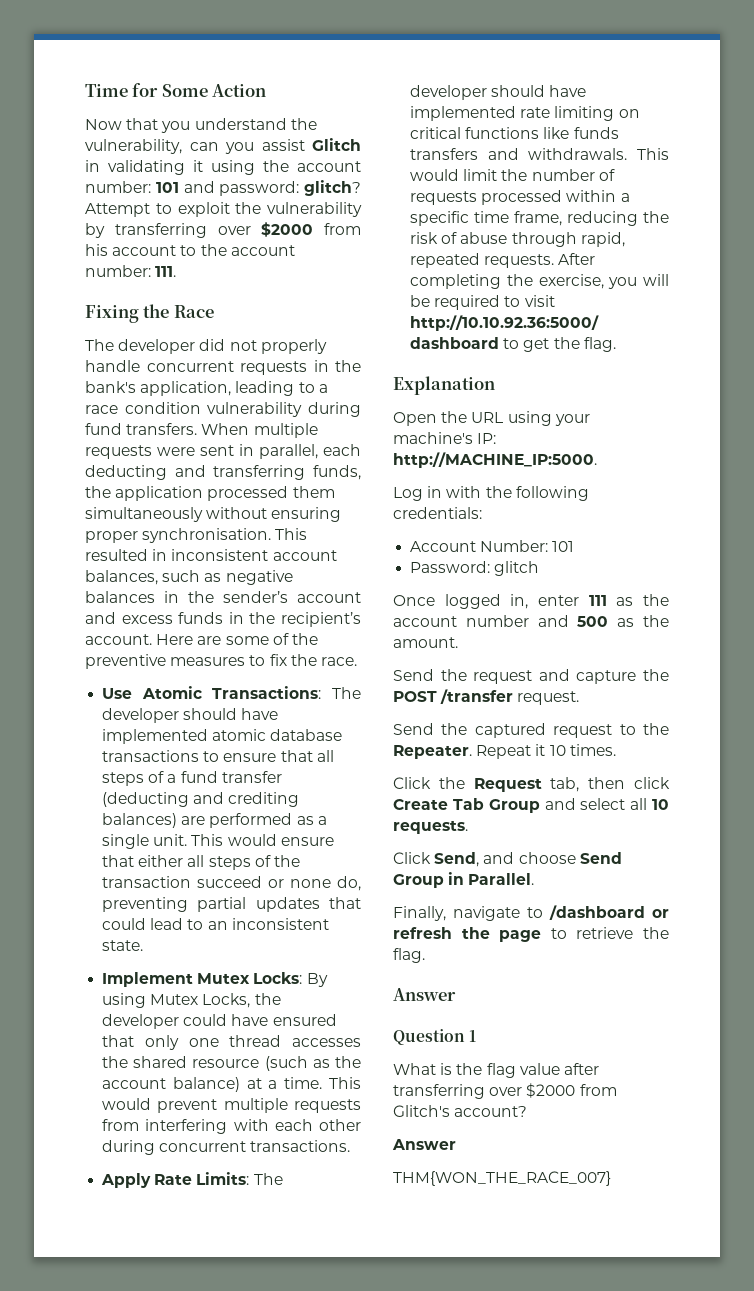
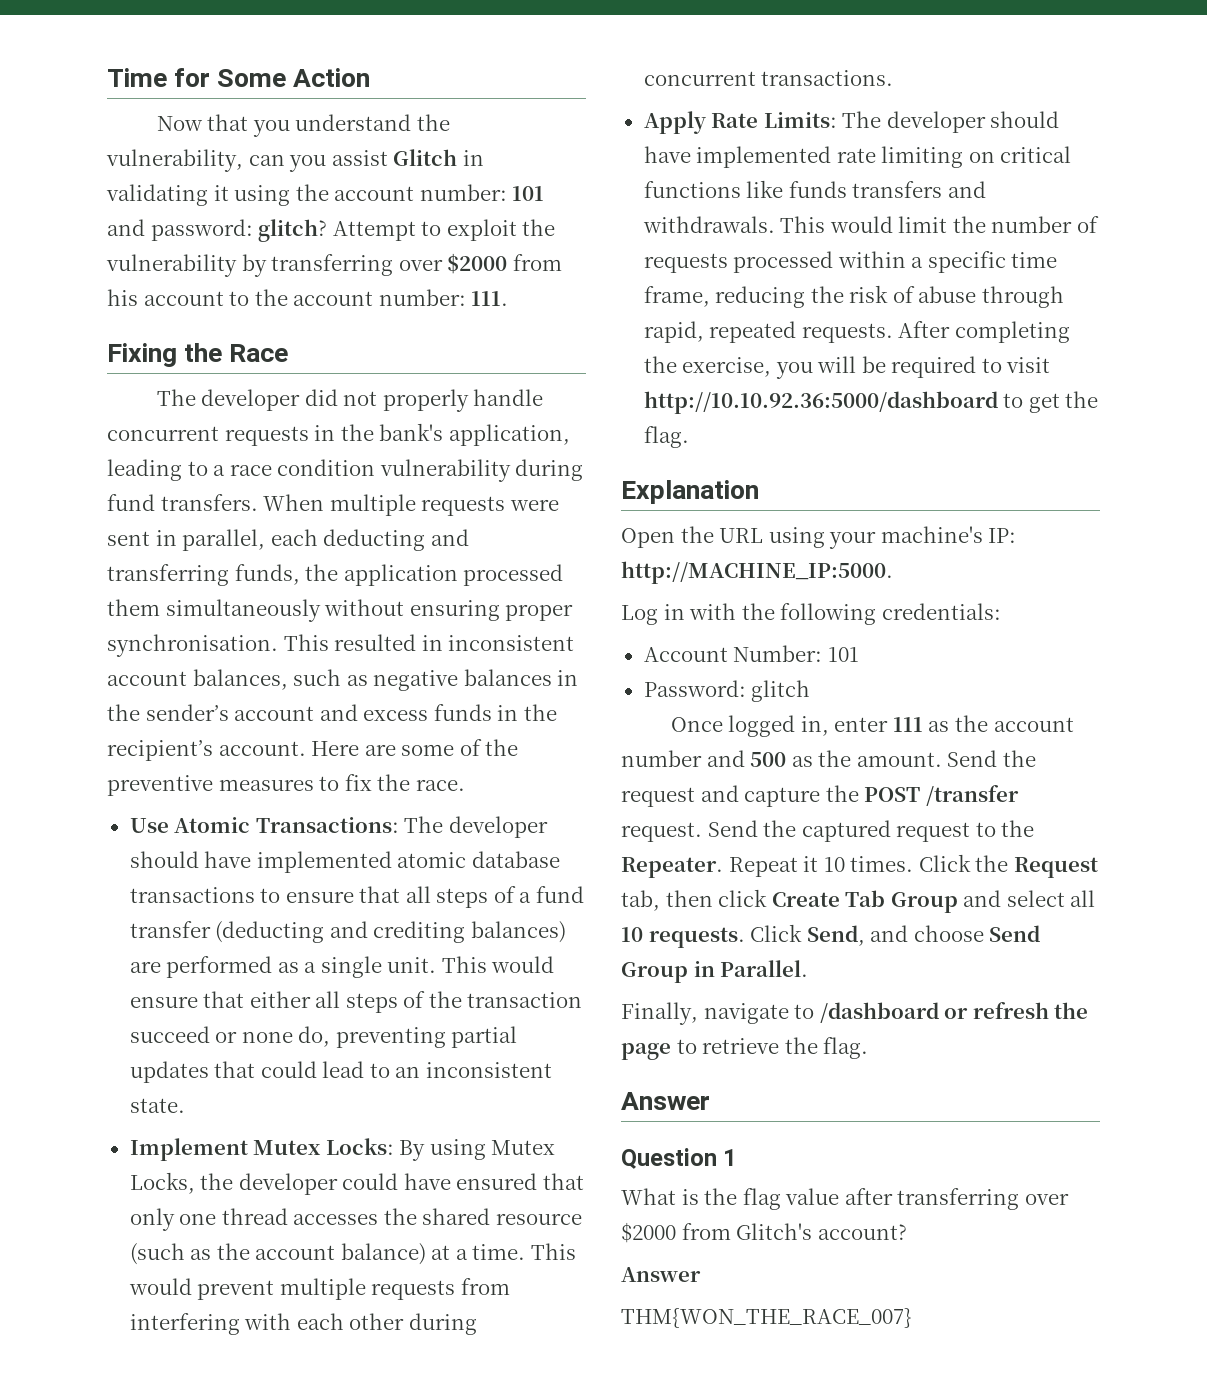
- Once logged in, enter 111 as the account number and 500 as the amount.
- Send the request and capture the POST /transfer request.
- Send the captured request to the Repeater.
+ Once logged in, enter 111 as the account number and 500 as the amount. Send the request and capture the POST /transfer request. Send the captured request to the Repeater.
- Repeat it 10 times.
- Click the Request tab, then click Create Tab Group and select all 10 requests.
- Click Send, and choose Send Group in Parallel.
+ Repeat it 10 times. Click the Request tab, then click Create Tab Group and select all 10 requests. Click Send, and choose Send Group in Parallel.

